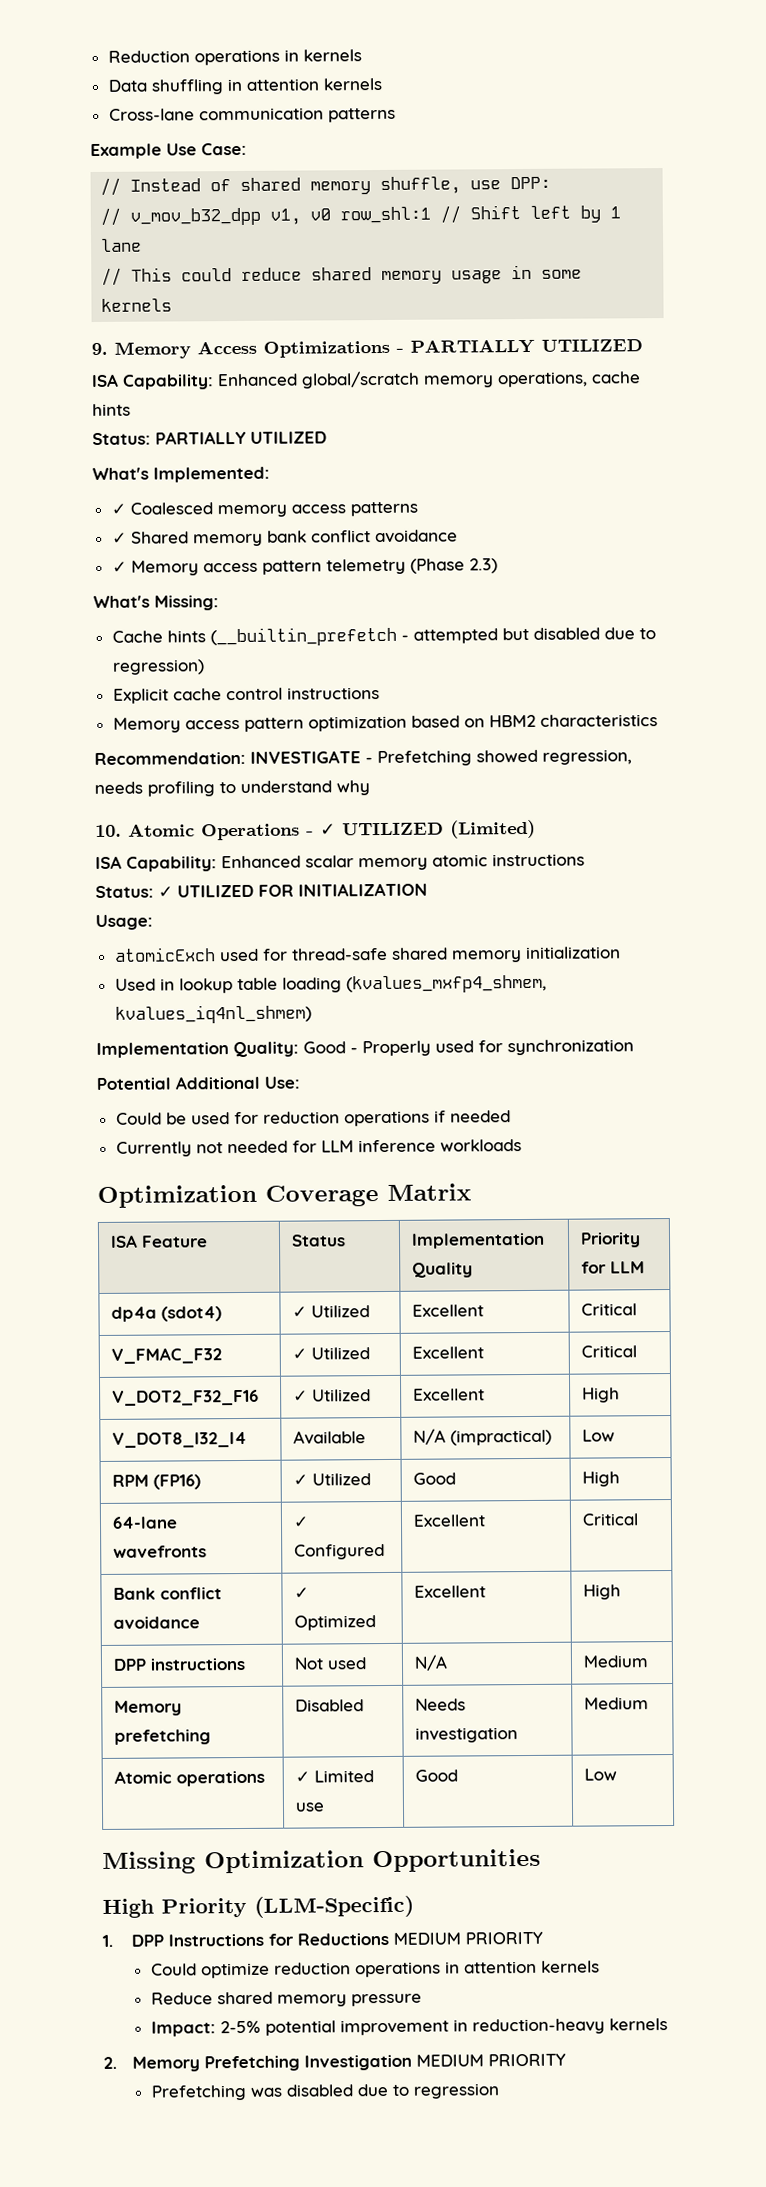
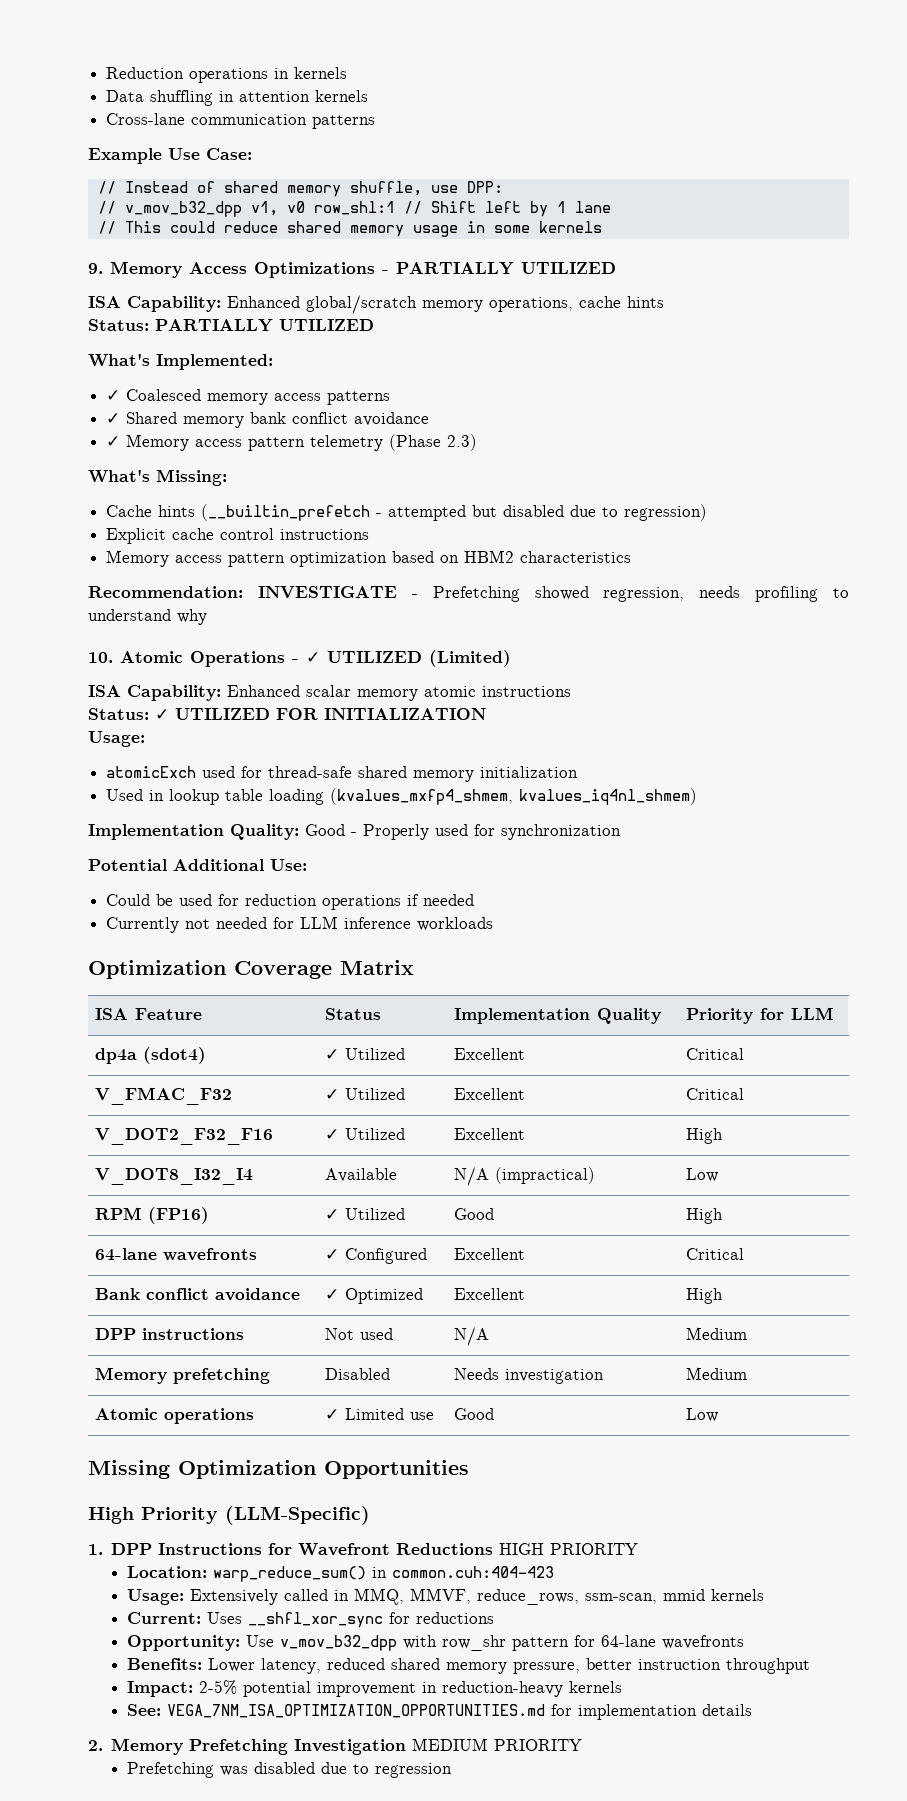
- 1. DPP Instructions for Reductions MEDIUM PRIORITY
- Could optimize reduction operations in attention kernels
- Reduce shared memory pressure
+ 1. DPP Instructions for Wavefront Reductions HIGH PRIORITY
+ Location: warp_reduce_sum() in common.cuh:404-423
+ Usage: Extensively called in MMQ, MMVF, reduce_rows, ssm-scan, mmid kernels
+ Current: Uses __shfl_xor_sync for reductions
+ Opportunity: Use v_mov_b32_dpp with row_shr pattern for 64-lane wavefronts
+ Benefits: Lower latency, reduced shared memory pressure, better instruction throughput
+ See: VEGA_7NM_ISA_OPTIMIZATION_OPPORTUNITIES.md for implementation details

